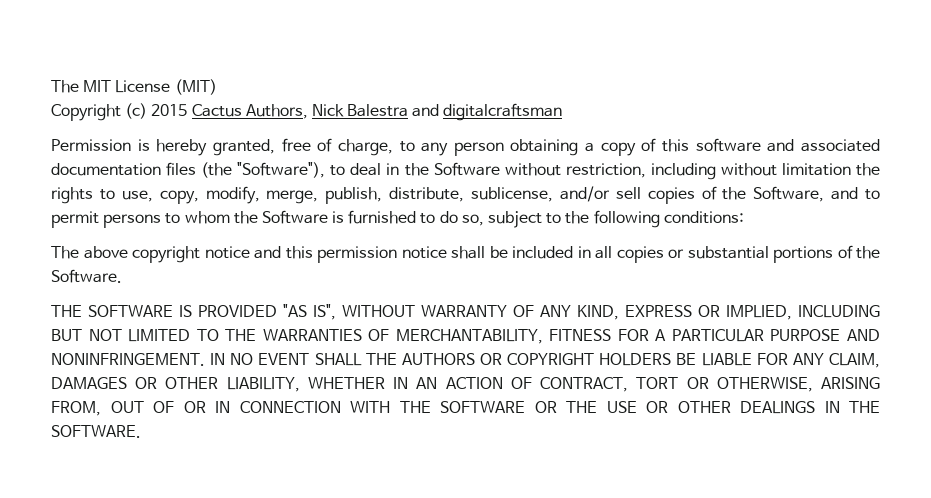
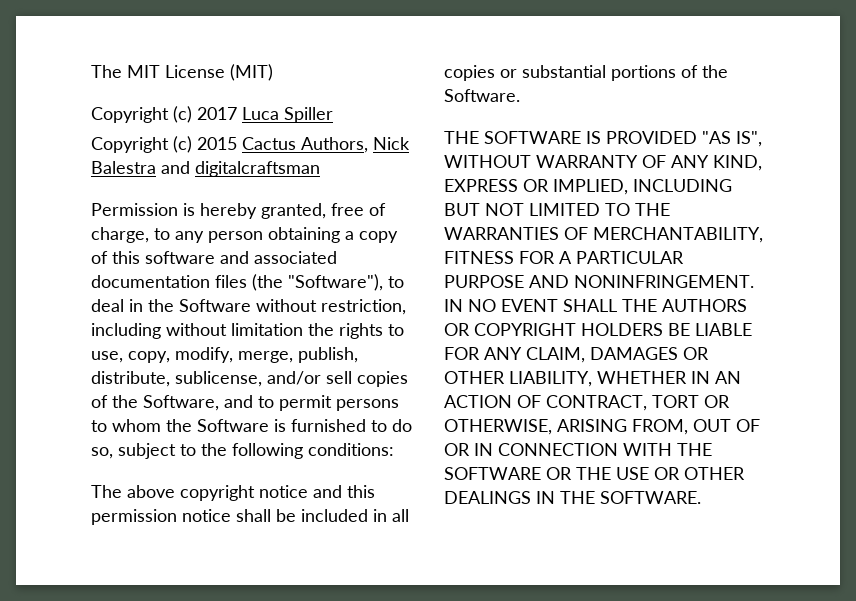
+ Copyright (c) 2017 Luca Spiller

